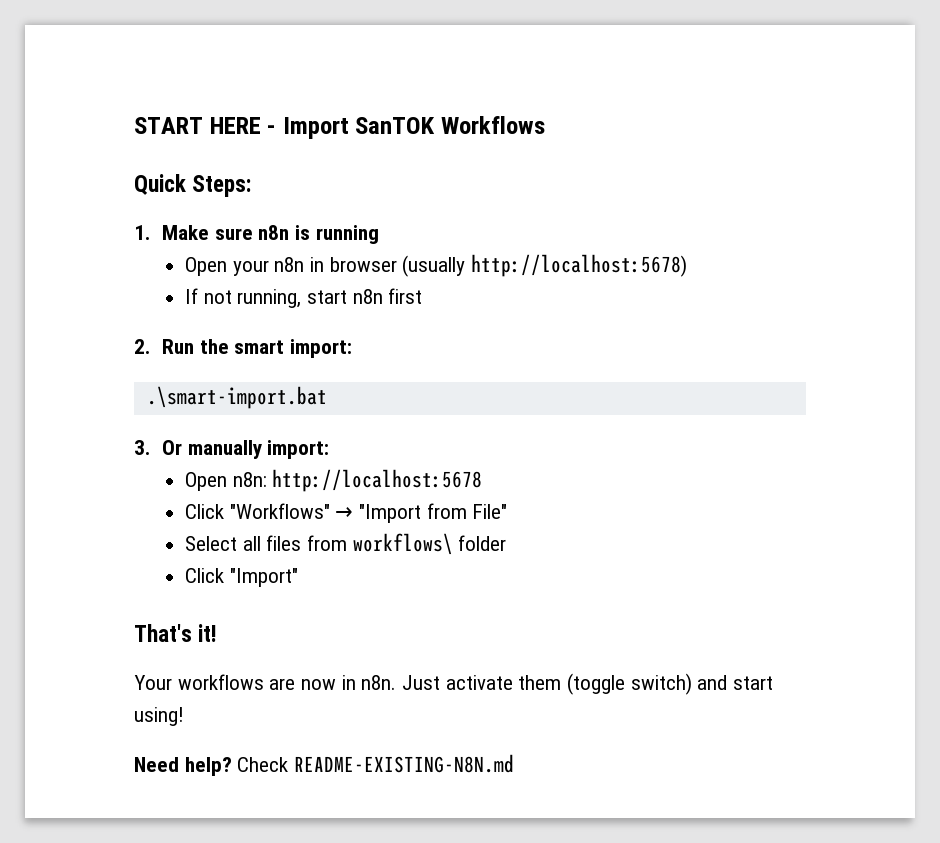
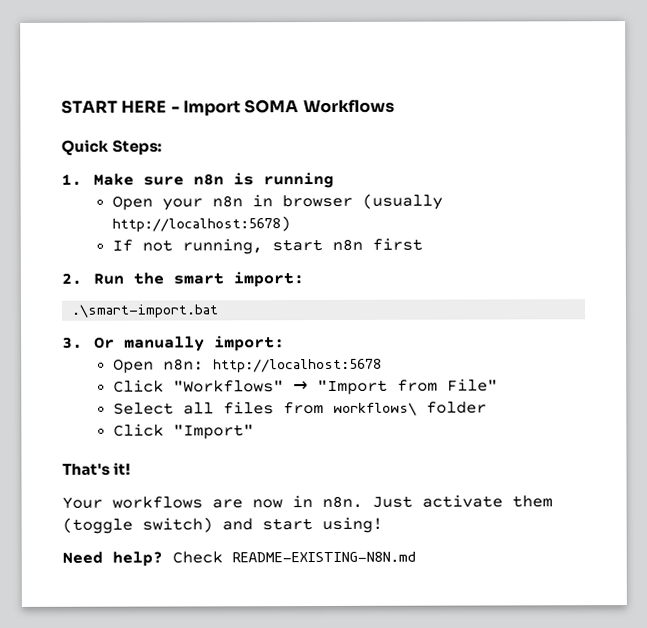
- START HERE - Import SanTOK Workflows
+ START HERE - Import SOMA Workflows

